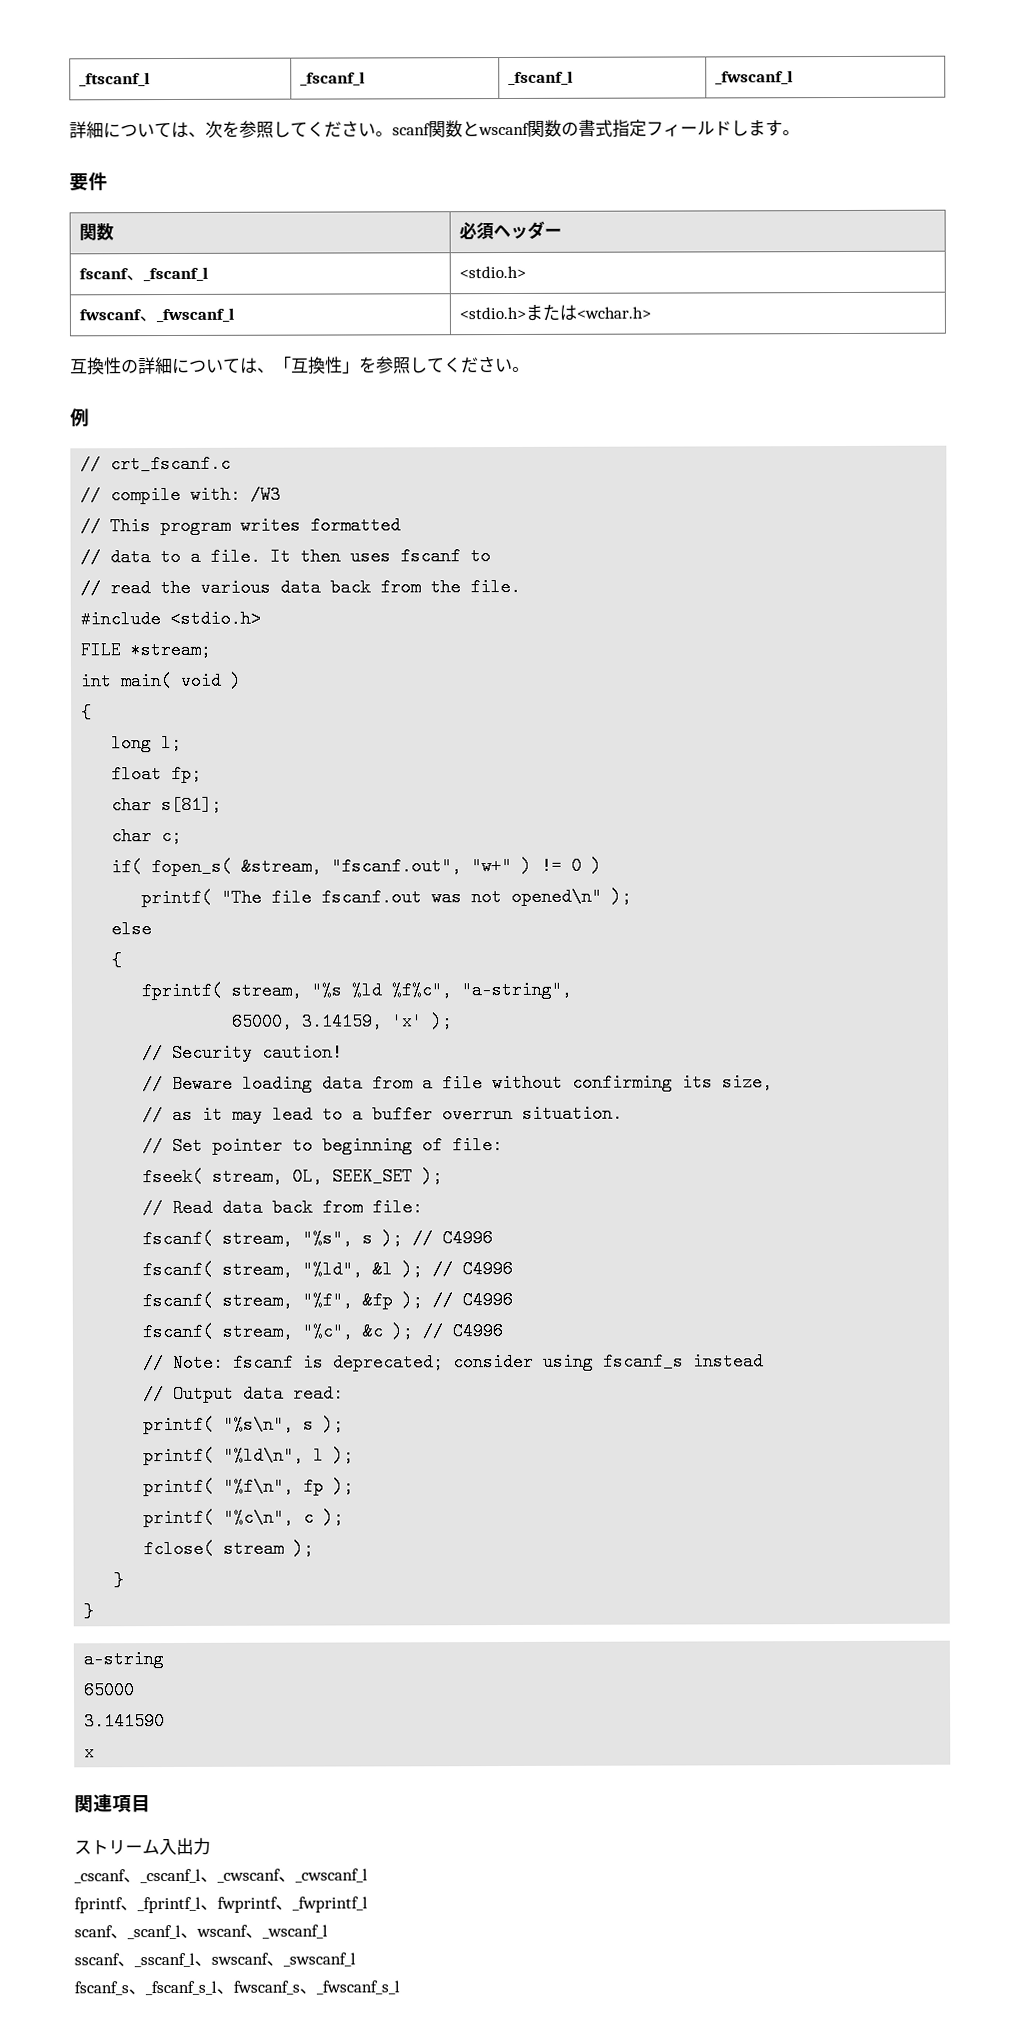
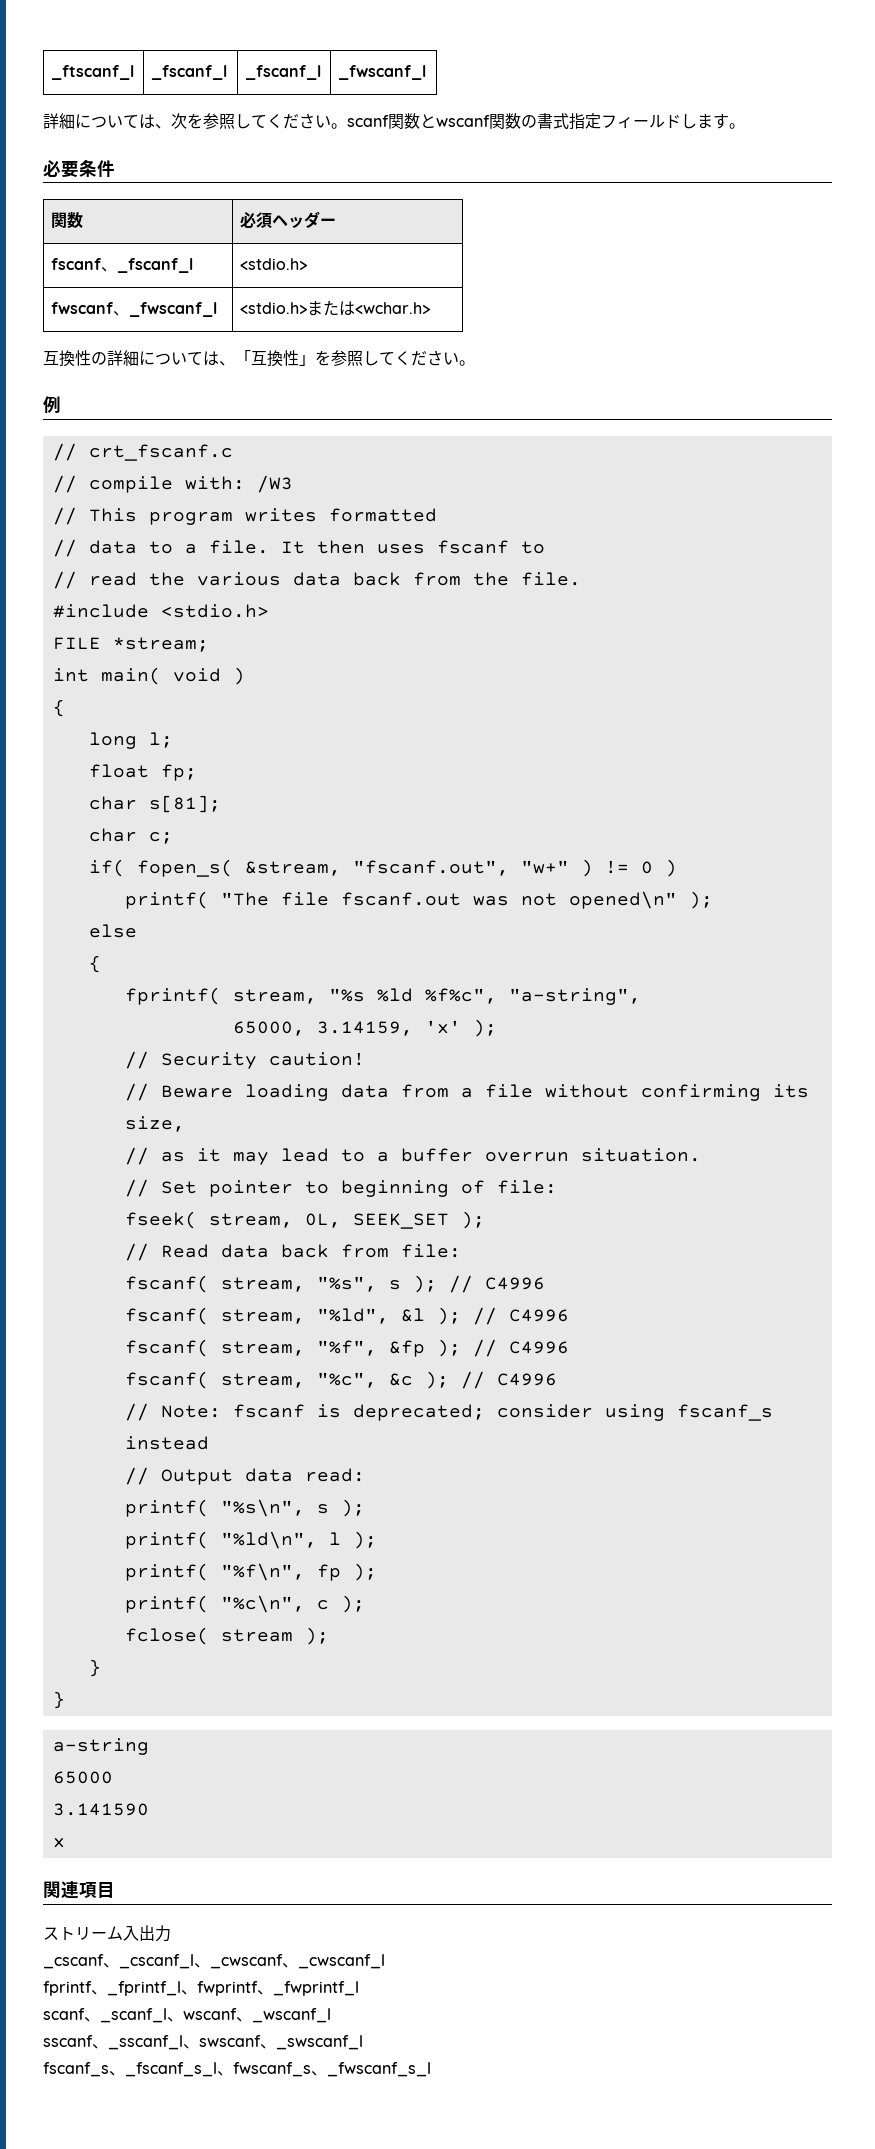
- 要件
+ 必要条件

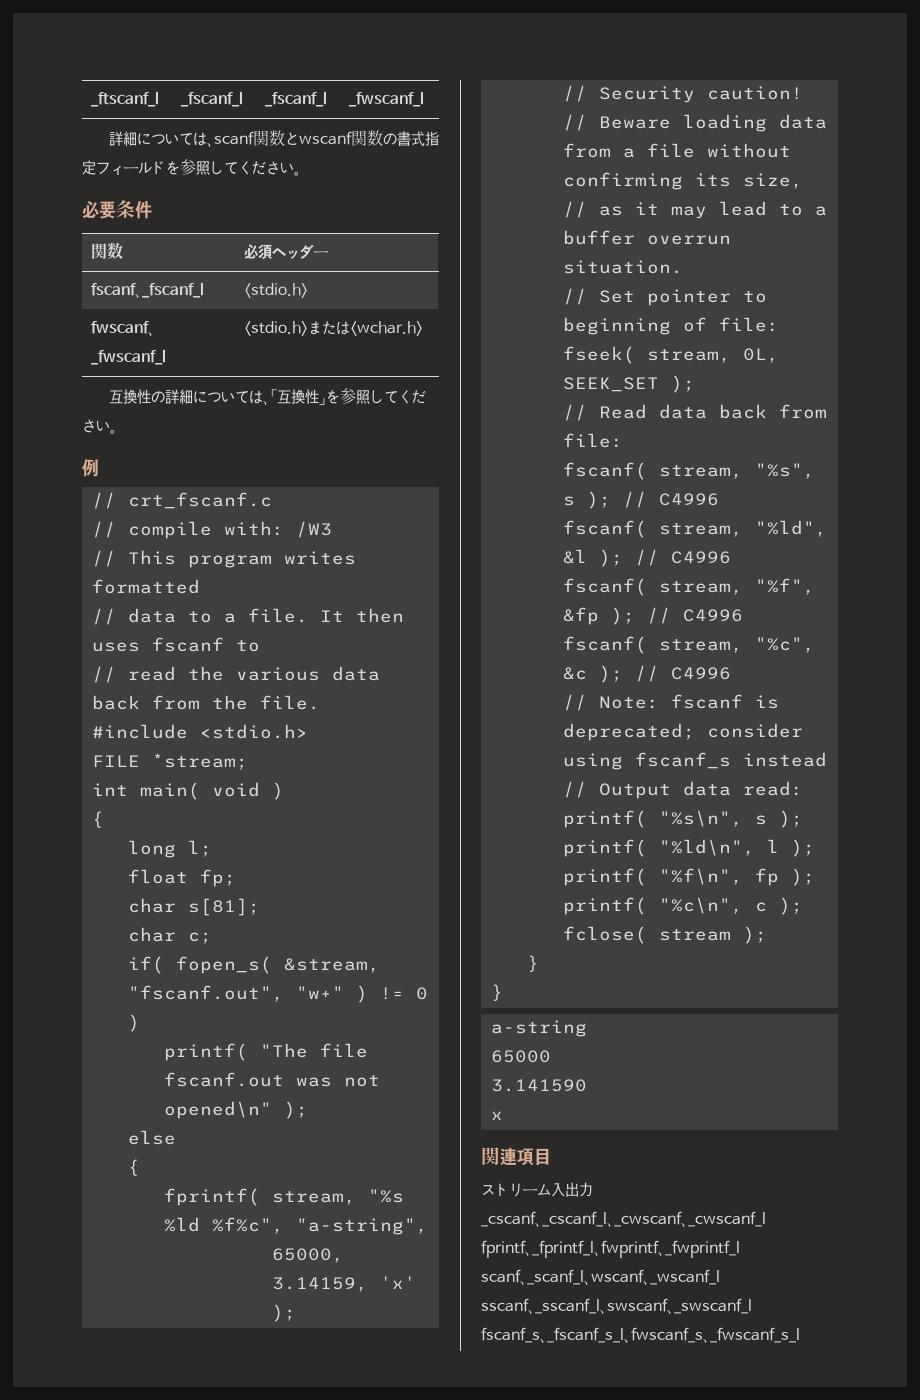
- 詳細については、次を参照してください。scanf関数とwscanf関数の書式指定フィールドします。
+ 詳細については、scanf関数とwscanf関数の書式指定フィールドを参照してください。

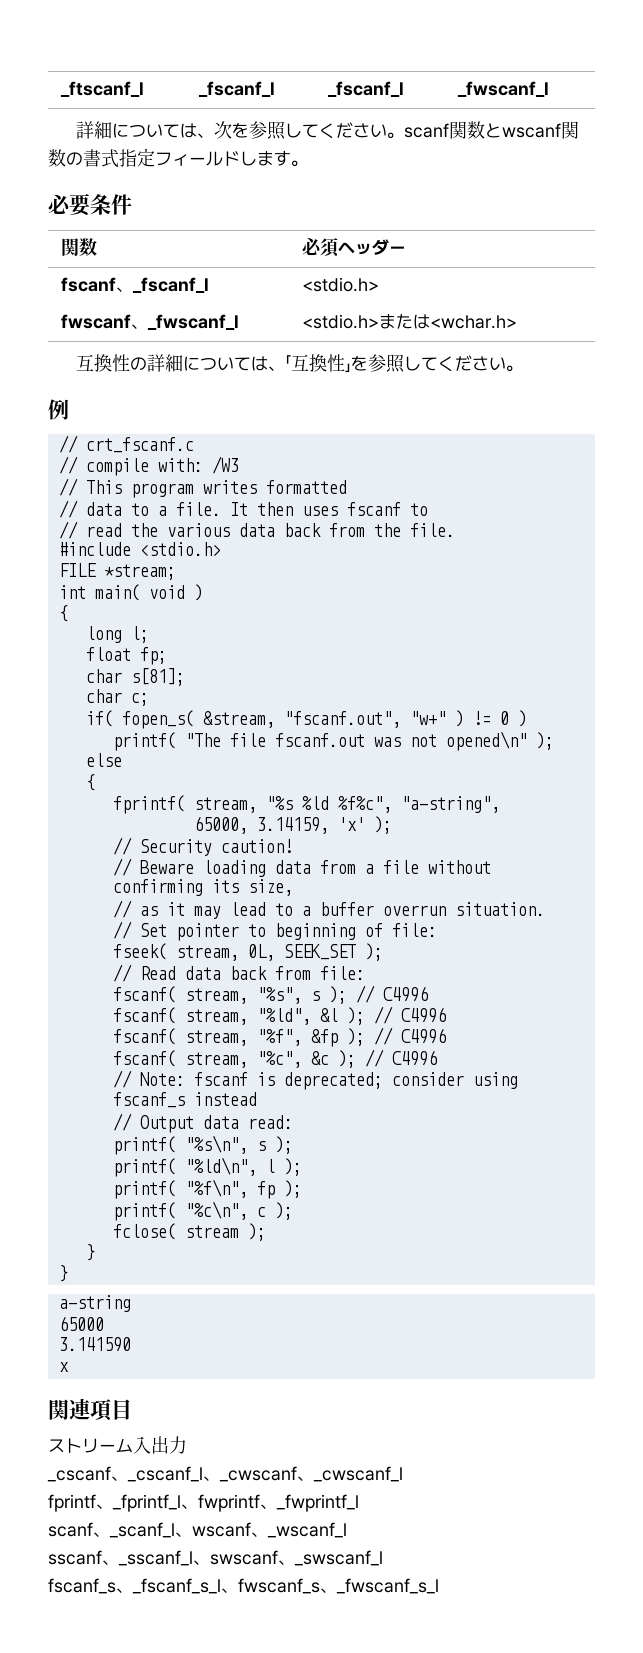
- 詳細については、scanf関数とwscanf関数の書式指定フィールドを参照してください。
+ 詳細については、次を参照してください。scanf関数とwscanf関数の書式指定フィールドします。

